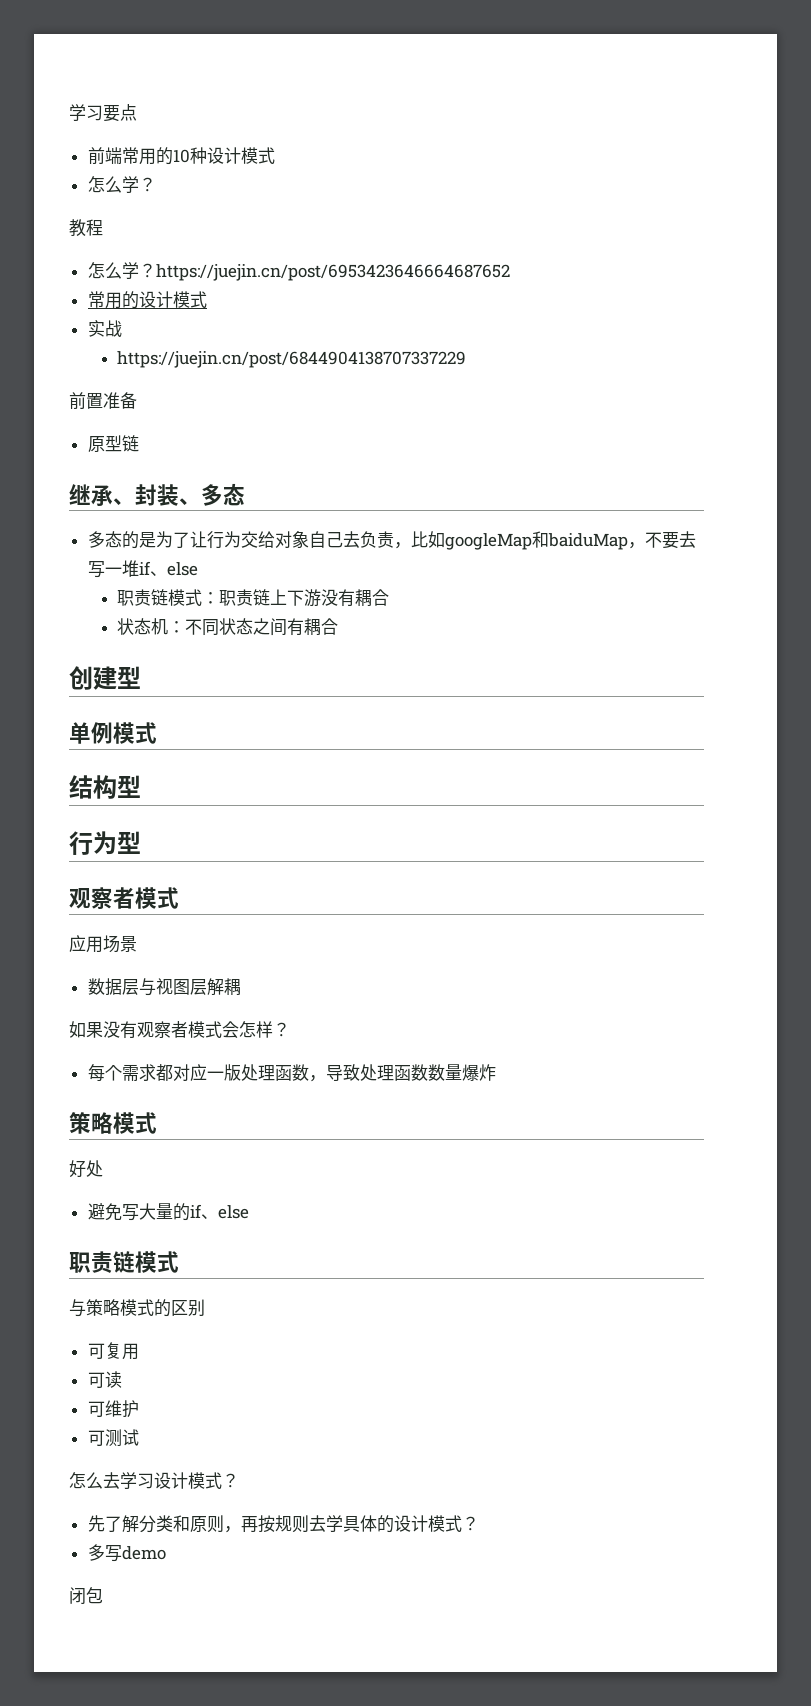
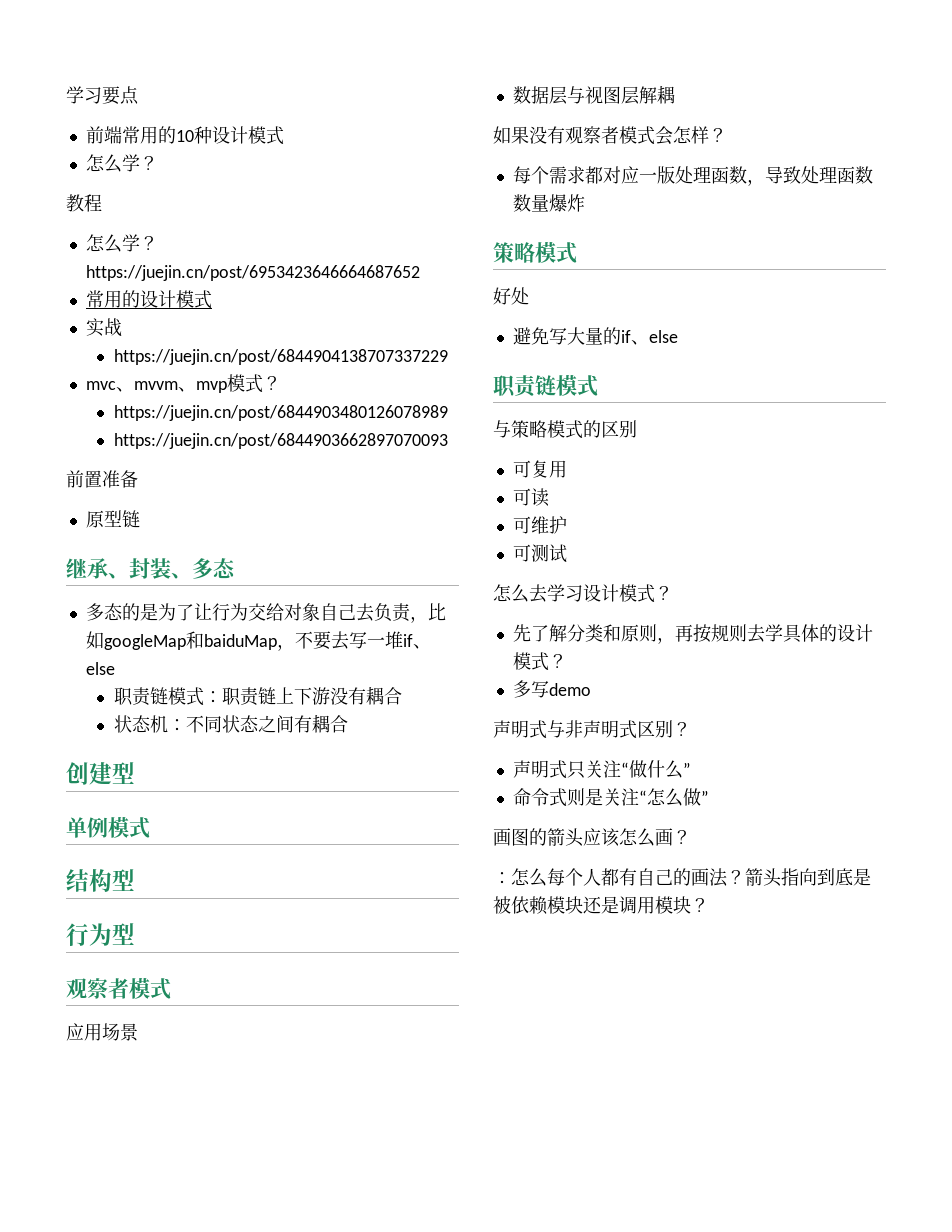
+ mvc、mvvm、mvp模式？
+ https://juejin.cn/post/6844903480126078989
+ https://juejin.cn/post/6844903662897070093
- 闭包
+ 声明式与非声明式区别？
+ 声明式只关注“做什么”
+ 命令式则是关注“怎么做”
+ 画图的箭头应该怎么画？
+ ：怎么每个人都有自己的画法？箭头指向到底是被依赖模块还是调用模块？

